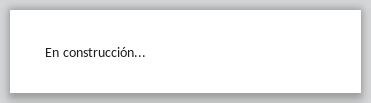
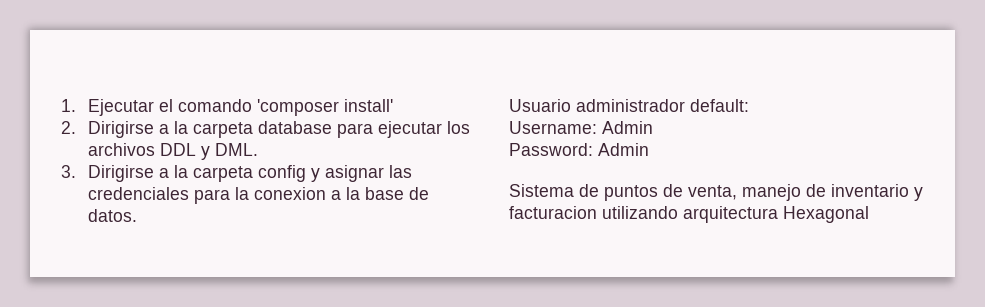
- En construcción...
+ 1. Ejecutar el comando 'composer install'
+ 2. Dirigirse a la carpeta database para ejecutar los archivos DDL y DML.
+ 3. Dirigirse a la carpeta config y asignar las credenciales para la conexion a la base de datos.
+ Usuario administrador default:
+ Username: Admin
+ Password: Admin
+ Sistema de puntos de venta, manejo de inventario y facturacion utilizando arquitectura Hexagonal

